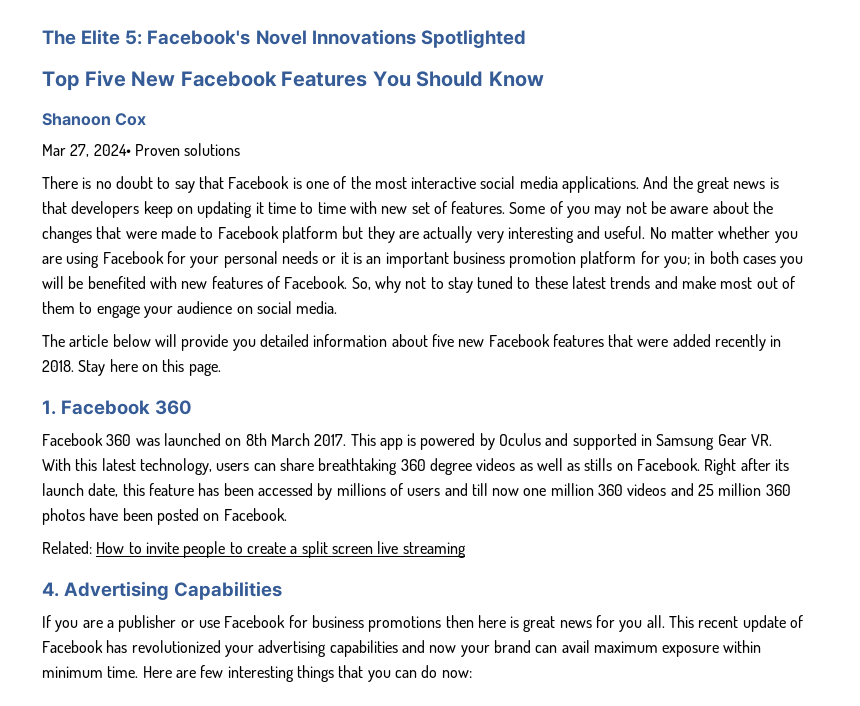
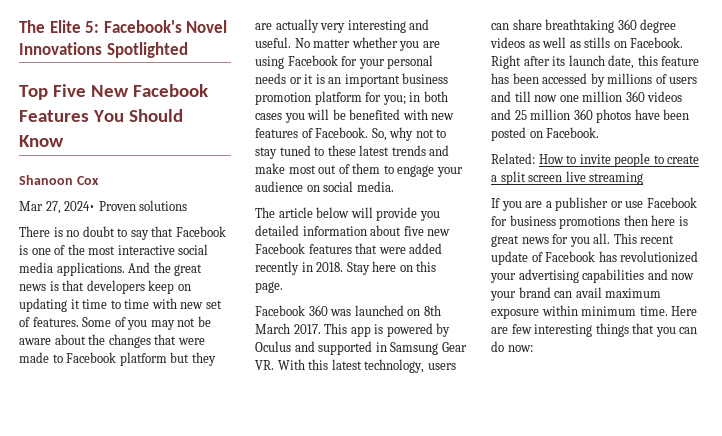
- 1. Facebook 360
- 4. Advertising Capabilities

